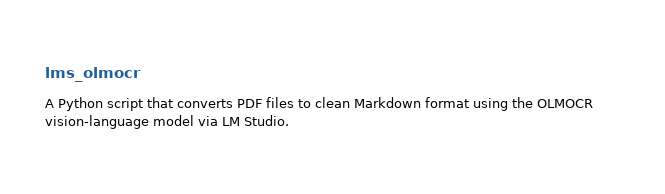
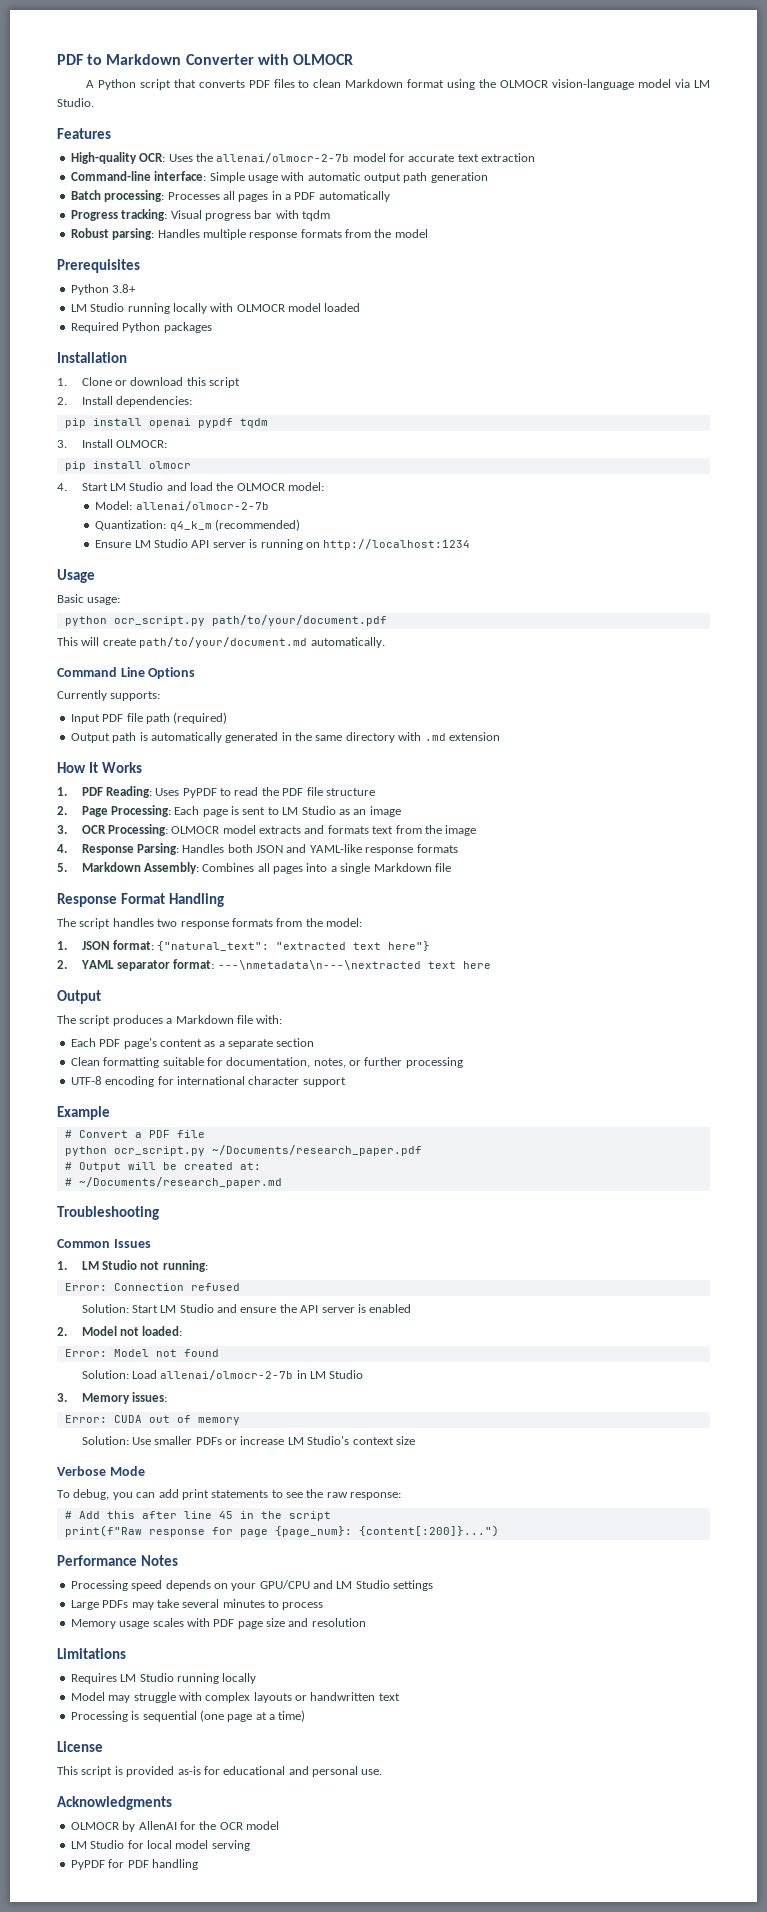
- lms_olmocr
+ PDF to Markdown Converter with OLMOCR
+ Features
+ High-quality OCR: Uses the allenai/olmocr-2-7b model for accurate text extraction
+ Command-line interface: Simple usage with automatic output path generation
+ Batch processing: Processes all pages in a PDF automatically
+ Progress tracking: Visual progress bar with tqdm
+ Robust parsing: Handles multiple response formats from the model
+ Prerequisites
+ Python 3.8+
+ LM Studio running locally with OLMOCR model loaded
+ Required Python packages
+ Installation
+ 1. Clone or download this script
+ 2. Install dependencies:
+ pip install openai pypdf tqdm
+ 3. Install OLMOCR:
+ pip install olmocr
+ 4. Start LM Studio and load the OLMOCR model:
+ Model: allenai/olmocr-2-7b
+ Quantization: q4_k_m (recommended)
+ Ensure LM Studio API server is running on http://localhost:1234
+ Usage
+ Basic usage:
+ python ocr_script.py path/to/your/document.pdf
+ This will create path/to/your/document.md automatically.
+ Command Line Options
+ Currently supports:
+ Input PDF file path (required)
+ Output path is automatically generated in the same directory with .md extension
+ How It Works
+ 1. PDF Reading: Uses PyPDF to read the PDF file structure
+ 2. Page Processing: Each page is sent to LM Studio as an image
+ 3. OCR Processing: OLMOCR model extracts and formats text from the image
+ 4. Response Parsing: Handles both JSON and YAML-like response formats
+ 5. Markdown Assembly: Combines all pages into a single Markdown file
+ Response Format Handling
+ The script handles two response formats from the model:
+ 1. JSON format: {"natural_text": "extracted text here"}
+ 2. YAML separator format: ---\nmetadata\n---\nextracted text here
+ Output
+ The script produces a Markdown file with:
+ Each PDF page's content as a separate section
+ Clean formatting suitable for documentation, notes, or further processing
+ UTF-8 encoding for international character support
+ Example
+ # Convert a PDF file
+ python ocr_script.py ~/Documents/research_paper.pdf
+ # Output will be created at:
+ # ~/Documents/research_paper.md
+ Troubleshooting
+ Common Issues
+ 1. LM Studio not running:
+ Error: Connection refused
+ Solution: Start LM Studio and ensure the API server is enabled
+ 2. Model not loaded:
+ Error: Model not found
+ Solution: Load allenai/olmocr-2-7b in LM Studio
+ 3. Memory issues:
+ Error: CUDA out of memory
+ Solution: Use smaller PDFs or increase LM Studio's context size
+ Verbose Mode
+ To debug, you can add print statements to see the raw response:
+ # Add this after line 45 in the script
+ print(f"Raw response for page {page_num}: {content[:200]}...")
+ Performance Notes
+ Processing speed depends on your GPU/CPU and LM Studio settings
+ Large PDFs may take several minutes to process
+ Memory usage scales with PDF page size and resolution
+ Limitations
+ Requires LM Studio running locally
+ Model may struggle with complex layouts or handwritten text
+ Processing is sequential (one page at a time)
+ License
+ This script is provided as-is for educational and personal use.
+ Acknowledgments
+ OLMOCR by AllenAI for the OCR model
+ LM Studio for local model serving
+ PyPDF for PDF handling

